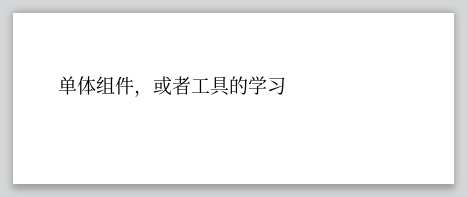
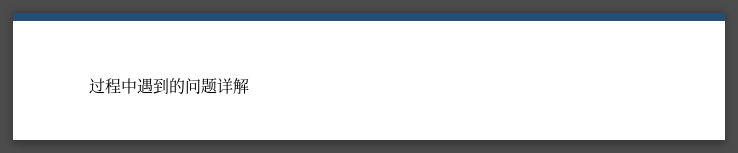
- 单体组件，或者工具的学习
+ 过程中遇到的问题详解

